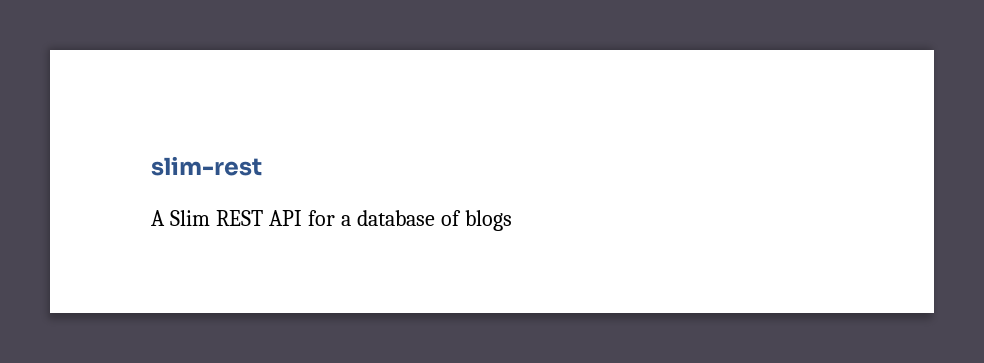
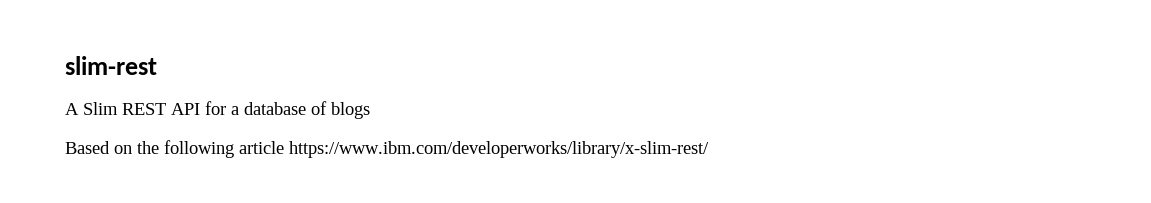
+ Based on the following article https://www.ibm.com/developerworks/library/x-slim-rest/

